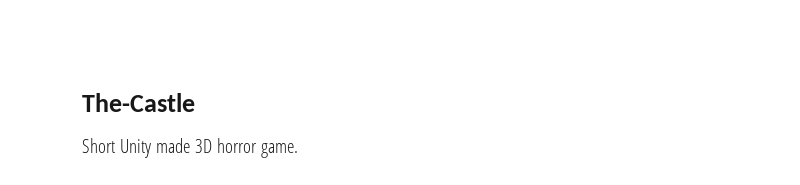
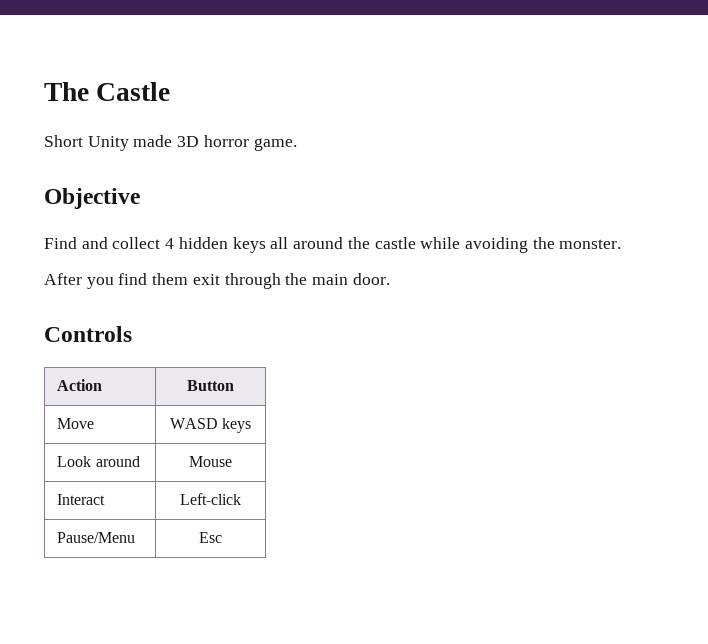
- The-Castle
+ The Castle
+ Objective
+ Find and collect 4 hidden keys all around the castle while avoiding the monster.
+ After you find them exit through the main door.
+ Controls
+ Action | Button
+ Move | WASD keys
+ Look around | Mouse
+ Interact | Left-click
+ Pause/Menu | Esc

